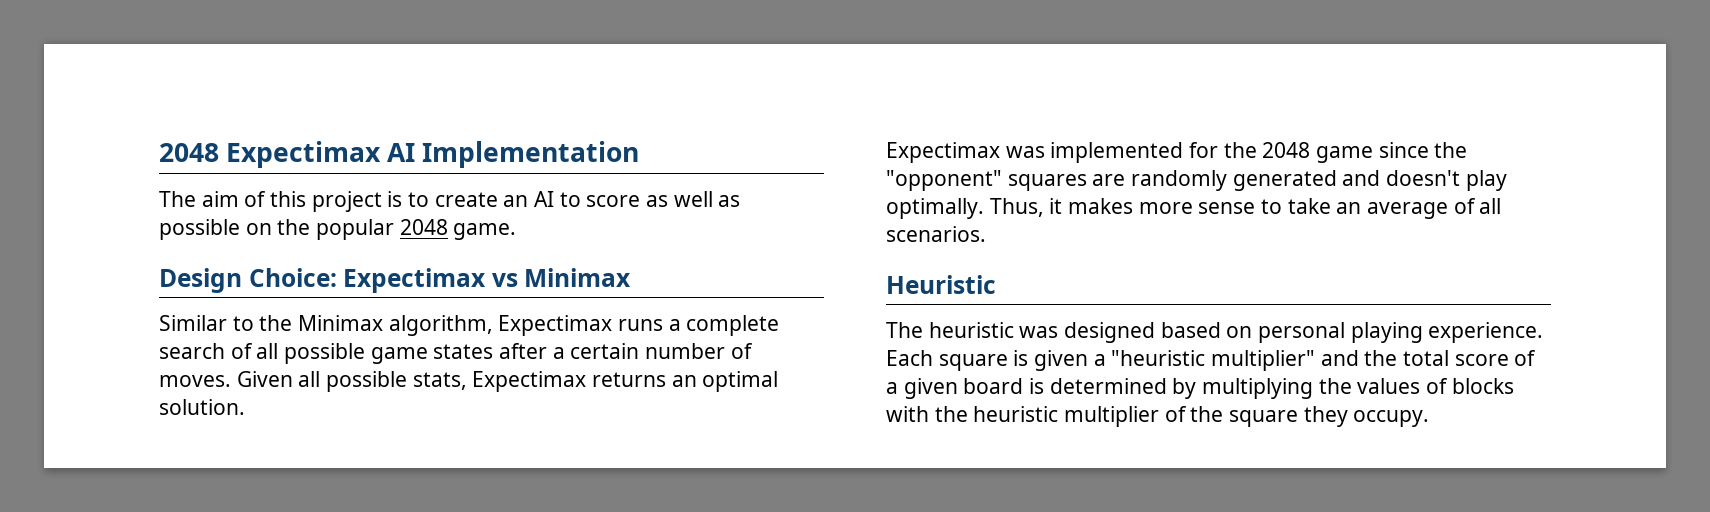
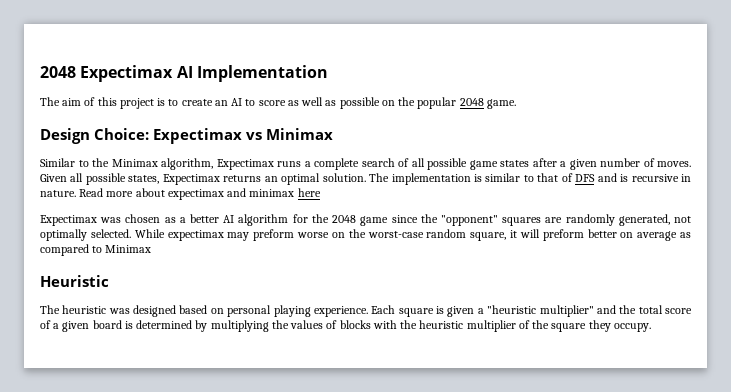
- Similar to the Minimax algorithm, Expectimax runs a complete search of all possible game states after a certain number of moves.
+ Similar to the Minimax algorithm, Expectimax runs a complete search of all possible game states after a given number of moves.
- Given all possible stats, Expectimax returns an optimal solution.
- Expectimax was implemented for the 2048 game since the "opponent" squares are randomly generated and doesn't play optimally. Thus, it makes more sense to take an average of all scenarios.
+ Given all possible states, Expectimax returns an optimal solution. The implementation is similar to that of DFS and is recursive in nature. Read more about expectimax and minimax here
+ Expectimax was chosen as a better AI algorithm for the 2048 game since the "opponent" squares are randomly generated, not optimally selected. While expectimax may preform worse on the worst-case random square, it will preform better on average as compared to Minimax

